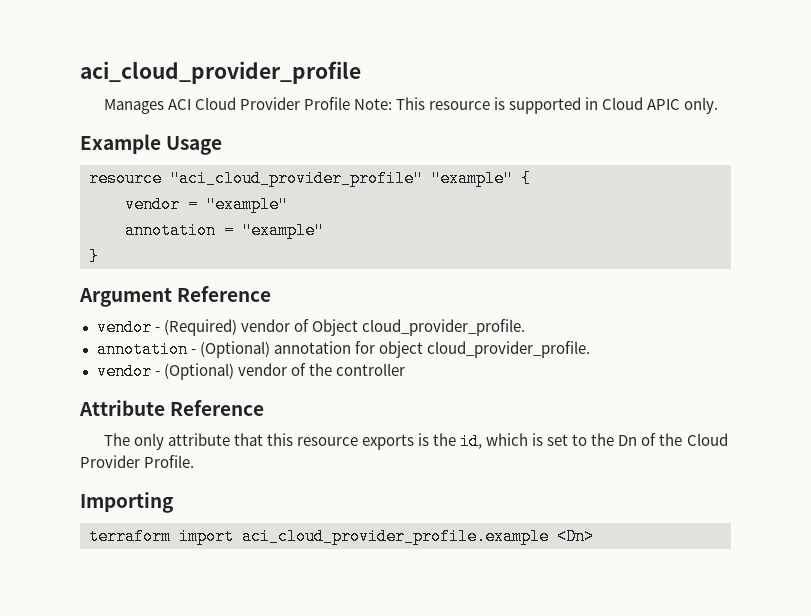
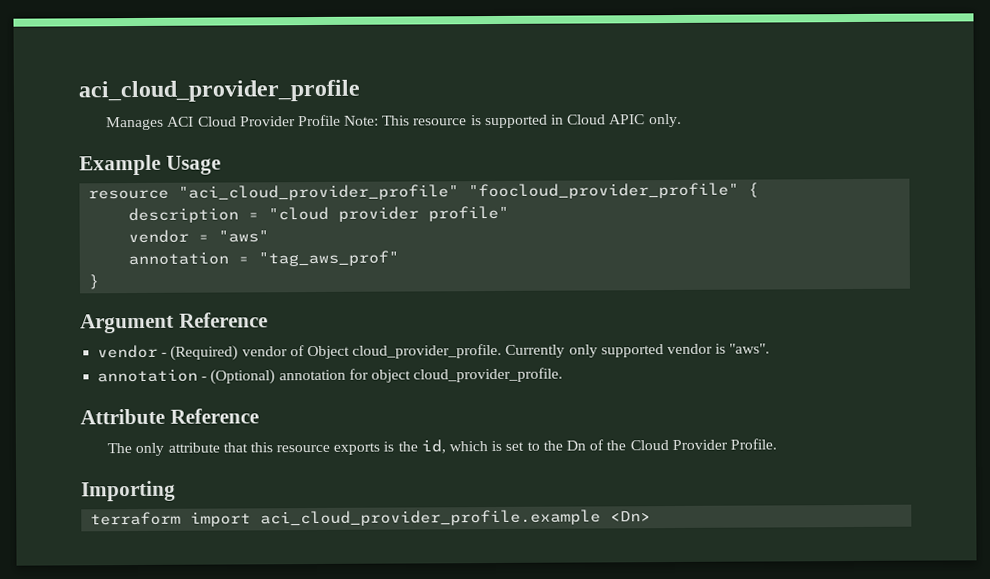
- resource "aci_cloud_provider_profile" "example" {
+ resource "aci_cloud_provider_profile" "foocloud_provider_profile" {
+ description = "cloud provider profile"
- vendor = "example"
+ vendor = "aws"
- annotation = "example"
+ annotation = "tag_aws_prof"
+ Currently only supported vendor is "aws".
- vendor - (Optional) vendor of the controller

